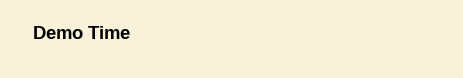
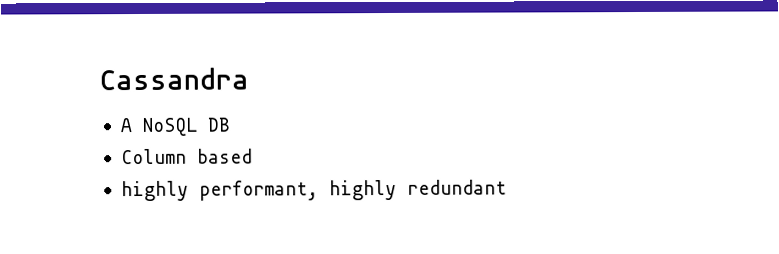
- Demo Time
+ Cassandra
+ A NoSQL DB
+ Column based
+ highly performant, highly redundant

